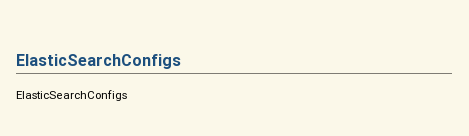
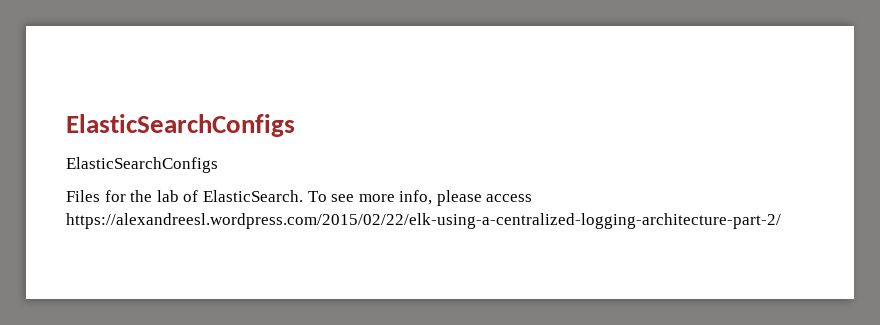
+ Files for the lab of ElasticSearch. To see more info, please access https://alexandreesl.wordpress.com/2015/02/22/elk-using-a-centralized-logging-architecture-part-2/

